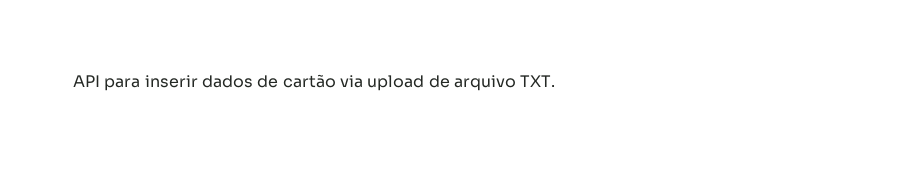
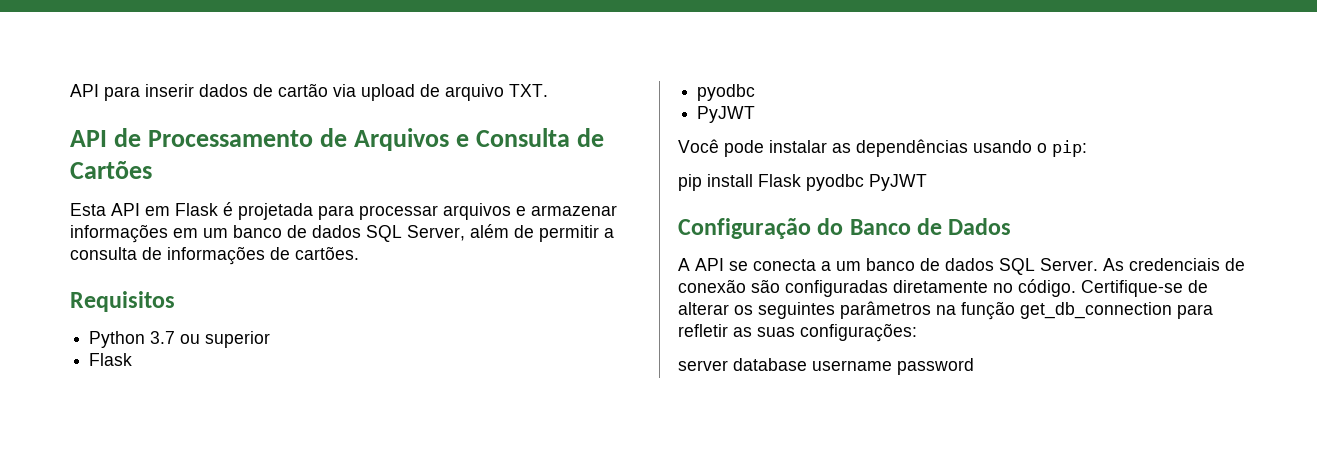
+ API de Processamento de Arquivos e Consulta de Cartões
+ Esta API em Flask é projetada para processar arquivos e armazenar informações em um banco de dados SQL Server, além de permitir a consulta de informações de cartões.
+ Requisitos
+ Python 3.7 ou superior
+ Flask
+ pyodbc
+ PyJWT
+ Você pode instalar as dependências usando o pip:
+ pip install Flask pyodbc PyJWT
+ Configuração do Banco de Dados
+ A API se conecta a um banco de dados SQL Server. As credenciais de conexão são configuradas diretamente no código. Certifique-se de alterar os seguintes parâmetros na função get_db_connection para refletir as suas configurações:
+ server database username password

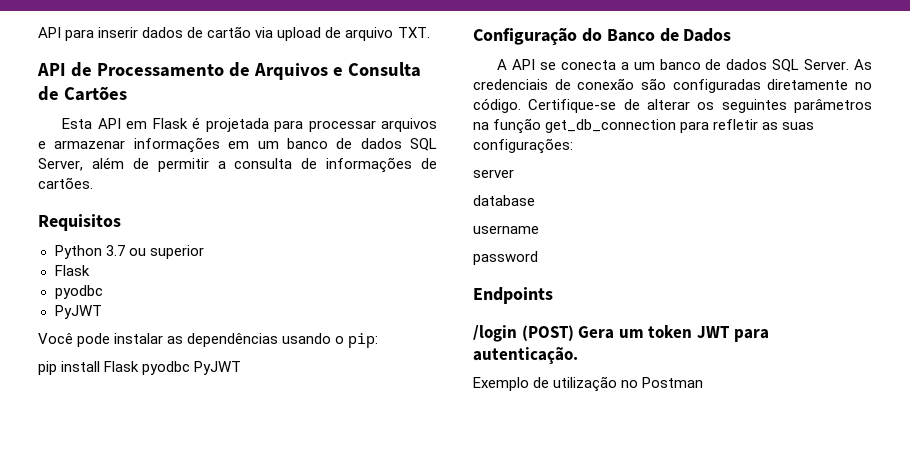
- server database username password
+ server
+ database
+ username
+ password
+ Endpoints
+ /login (POST) Gera um token JWT para autenticação.
+ Exemplo de utilização no Postman

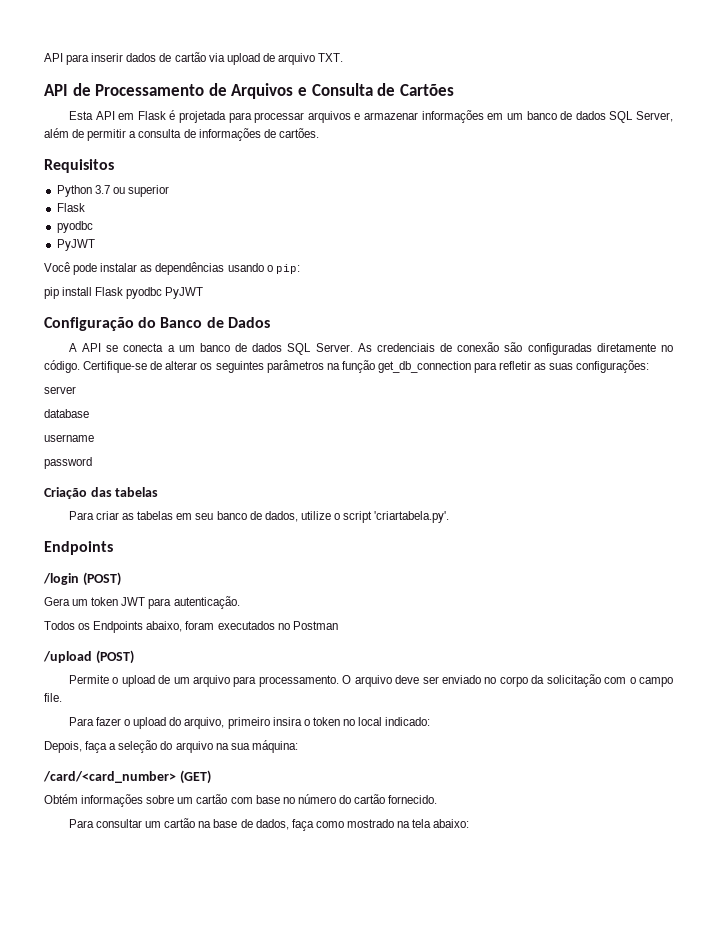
+ Criação das tabelas
+ Para criar as tabelas em seu banco de dados, utilize o script 'criartabela.py'.
- /login (POST) Gera um token JWT para autenticação.
+ /login (POST)
+ Gera um token JWT para autenticação.
- Exemplo de utilização no Postman
+ Todos os Endpoints abaixo, foram executados no Postman
+ /upload (POST)
+ Permite o upload de um arquivo para processamento. O arquivo deve ser enviado no corpo da solicitação com o campo file.
+ Para fazer o upload do arquivo, primeiro insira o token no local indicado:
+ Depois, faça a seleção do arquivo na sua máquina:
+ /card/<card_number> (GET)
+ Obtém informações sobre um cartão com base no número do cartão fornecido.
+ Para consultar um cartão na base de dados, faça como mostrado na tela abaixo:

